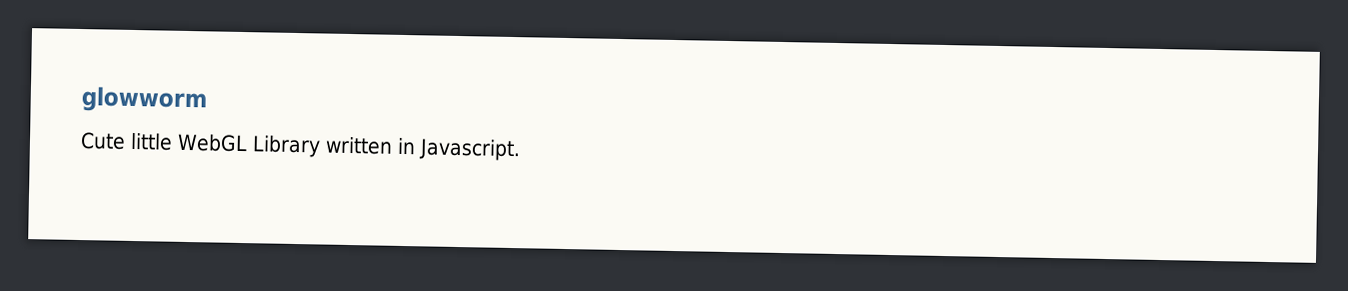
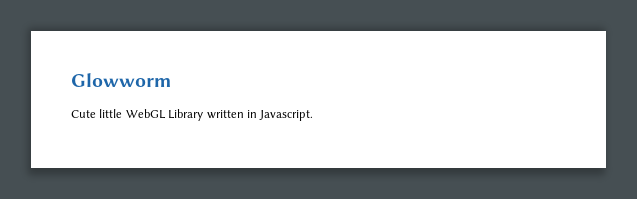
- glowworm
+ Glowworm

